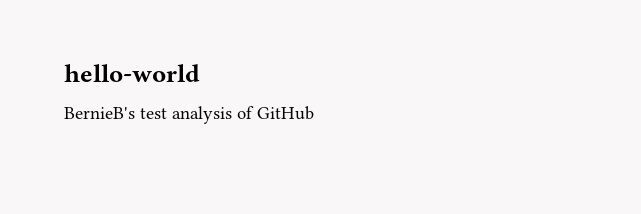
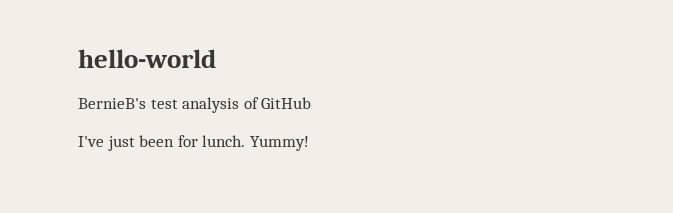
+ I've just been for lunch. Yummy!

